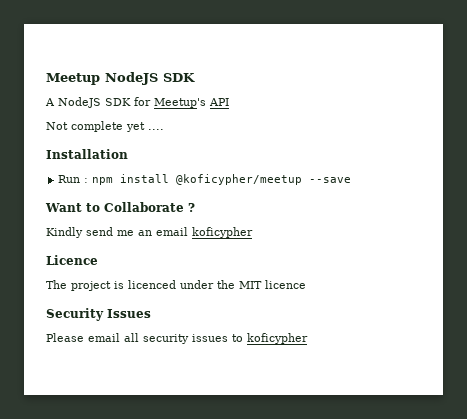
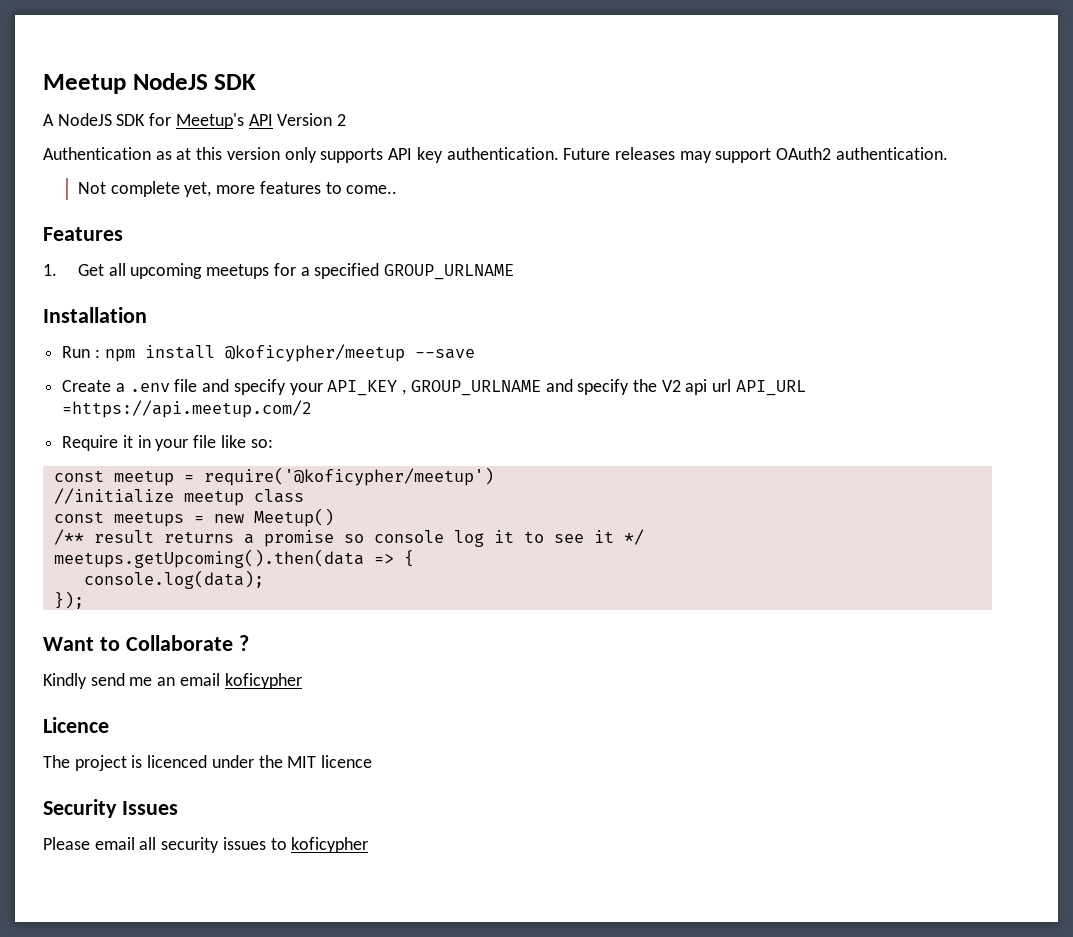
- A NodeJS SDK for Meetup's API
- Not complete yet ....
+ A NodeJS SDK for Meetup's API Version 2
+ Authentication as at this version only supports API key authentication. Future releases may support OAuth2 authentication.
+ Not complete yet, more features to come..
+ Features
+ 1. Get all upcoming meetups for a specified GROUP_URLNAME
+ Create a .env file and specify your API_KEY , GROUP_URLNAME and specify the V2 api url API_URL =https://api.meetup.com/2
+ Require it in your file like so:
+ const meetup = require('@koficypher/meetup')
+ //initialize meetup class
+ const meetups = new Meetup()
+ /** result returns a promise so console log it to see it */
+ meetups.getUpcoming().then(data => {
+ console.log(data);
+ });

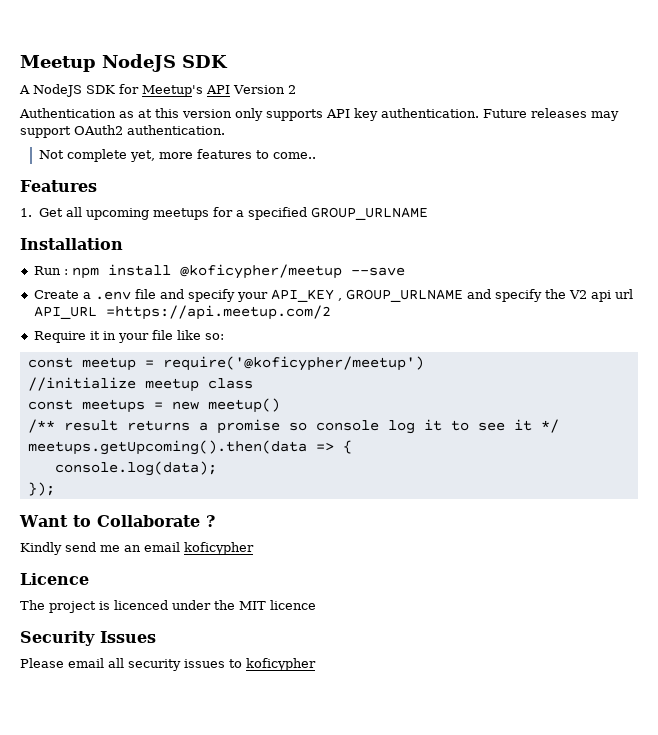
- const meetups = new Meetup()
+ const meetups = new meetup()

